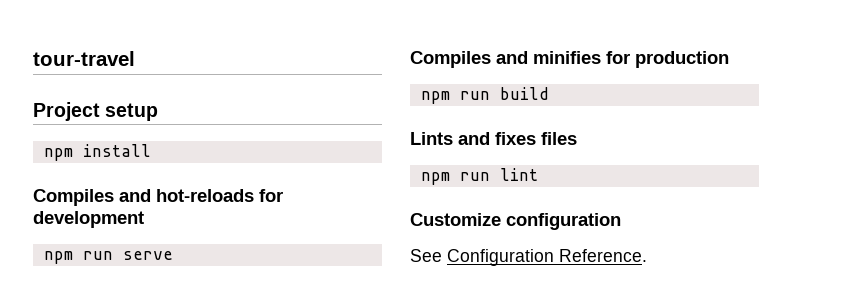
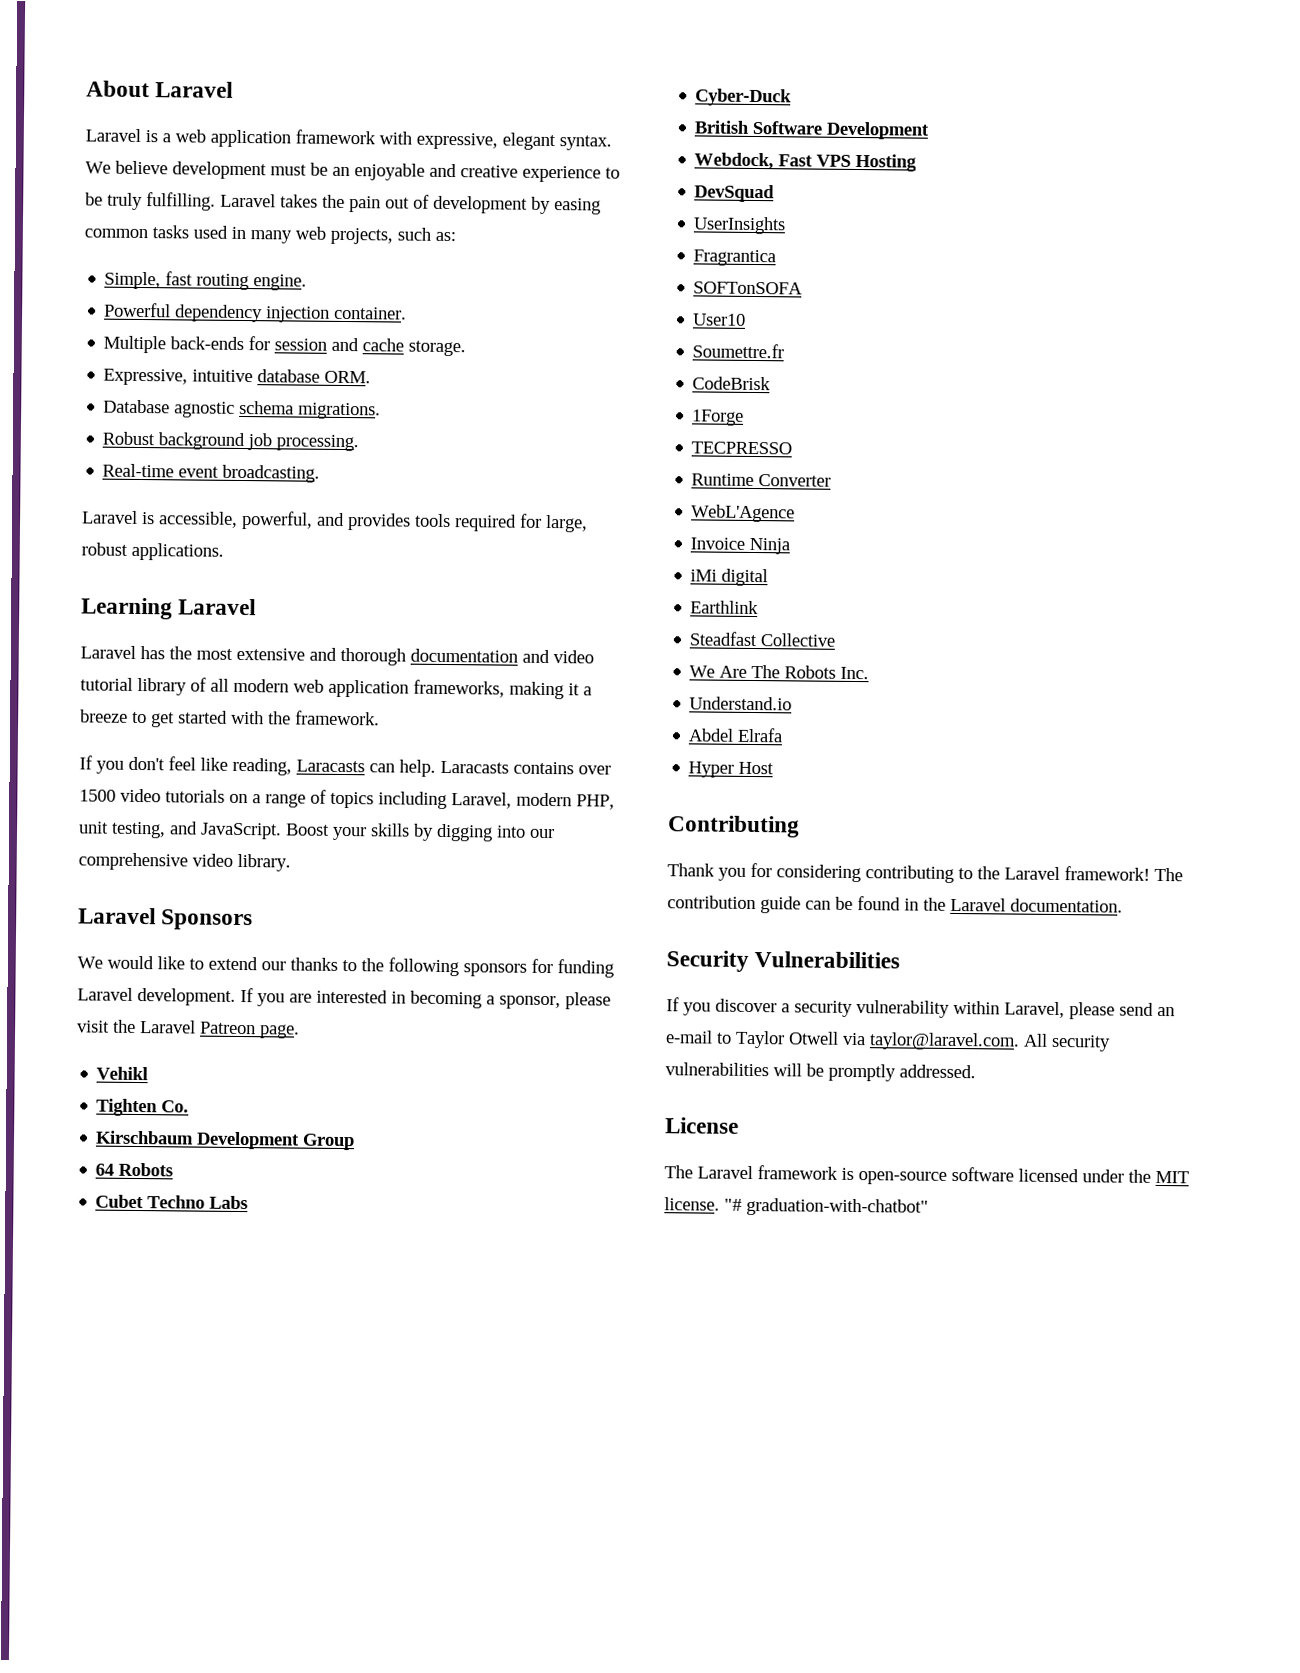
- tour-travel
- Project setup
- npm install
- Compiles and hot-reloads for development
- npm run serve
- Compiles and minifies for production
- npm run build
- Lints and fixes files
- npm run lint
- Customize configuration
- See Configuration Reference.
+ About Laravel
+ Laravel is a web application framework with expressive, elegant syntax. We believe development must be an enjoyable and creative experience to be truly fulfilling. Laravel takes the pain out of development by easing common tasks used in many web projects, such as:
+ Simple, fast routing engine.
+ Powerful dependency injection container.
+ Multiple back-ends for session and cache storage.
+ Expressive, intuitive database ORM.
+ Database agnostic schema migrations.
+ Robust background job processing.
+ Real-time event broadcasting.
+ Laravel is accessible, powerful, and provides tools required for large, robust applications.
+ Learning Laravel
+ Laravel has the most extensive and thorough documentation and video tutorial library of all modern web application frameworks, making it a breeze to get started with the framework.
+ If you don't feel like reading, Laracasts can help. Laracasts contains over 1500 video tutorials on a range of topics including Laravel, modern PHP, unit testing, and JavaScript. Boost your skills by digging into our comprehensive video library.
+ Laravel Sponsors
+ We would like to extend our thanks to the following sponsors for funding Laravel development. If you are interested in becoming a sponsor, please visit the Laravel Patreon page.
+ Vehikl
+ Tighten Co.
+ Kirschbaum Development Group
+ 64 Robots
+ Cubet Techno Labs
+ Cyber-Duck
+ British Software Development
+ Webdock, Fast VPS Hosting
+ DevSquad
+ UserInsights
+ Fragrantica
+ SOFTonSOFA
+ User10
+ Soumettre.fr
+ CodeBrisk
+ 1Forge
+ TECPRESSO
+ Runtime Converter
+ WebL'Agence
+ Invoice Ninja
+ iMi digital
+ Earthlink
+ Steadfast Collective
+ We Are The Robots Inc.
+ Understand.io
+ Abdel Elrafa
+ Hyper Host
+ Contributing
+ Thank you for considering contributing to the Laravel framework! The contribution guide can be found in the Laravel documentation.
+ Security Vulnerabilities
+ If you discover a security vulnerability within Laravel, please send an e-mail to Taylor Otwell via taylor@laravel.com. All security vulnerabilities will be promptly addressed.
+ License
+ The Laravel framework is open-source software licensed under the MIT license. "# graduation-with-chatbot"

